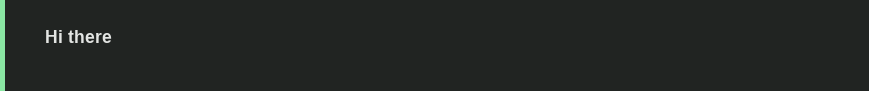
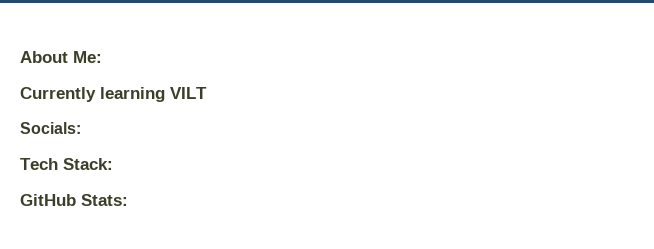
- Hi there
+ About Me:
+ Currently learning VILT
+ Socials:
+ Tech Stack:
+ GitHub Stats:

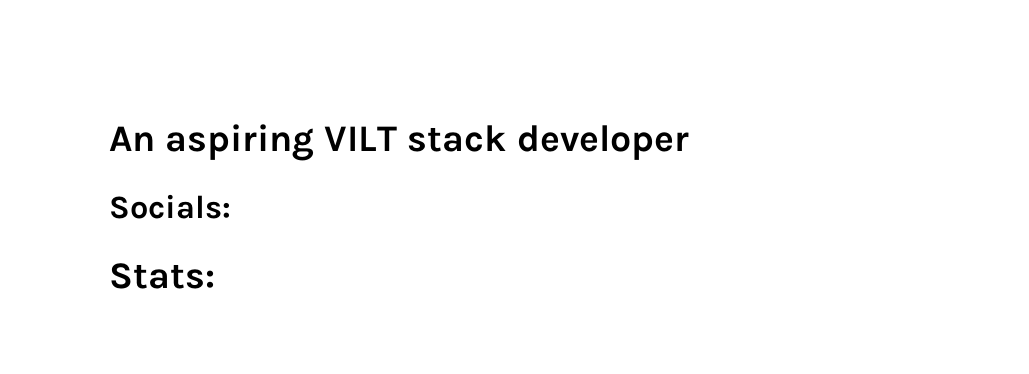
- About Me:
- Currently learning VILT
+ An aspiring VILT stack developer
- Tech Stack:
- GitHub Stats:
+ Stats:

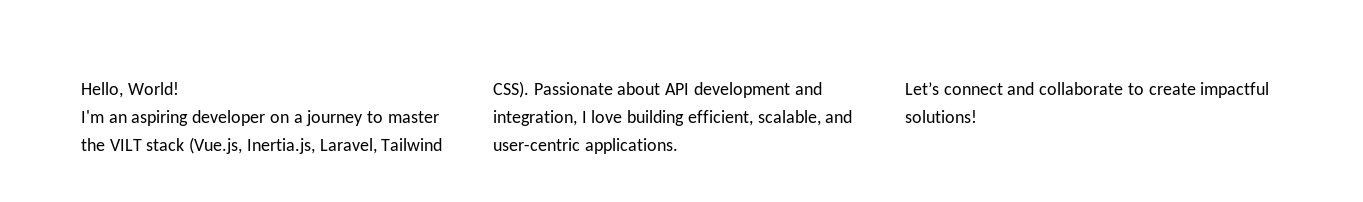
- An aspiring VILT stack developer
- Socials:
- Stats:
+ Hello, World!
+ I'm an aspiring developer on a journey to master the VILT stack (Vue.js, Inertia.js, Laravel, Tailwind CSS). Passionate about API development and integration, I love building efficient, scalable, and user-centric applications.
+ Let’s connect and collaborate to create impactful solutions!

